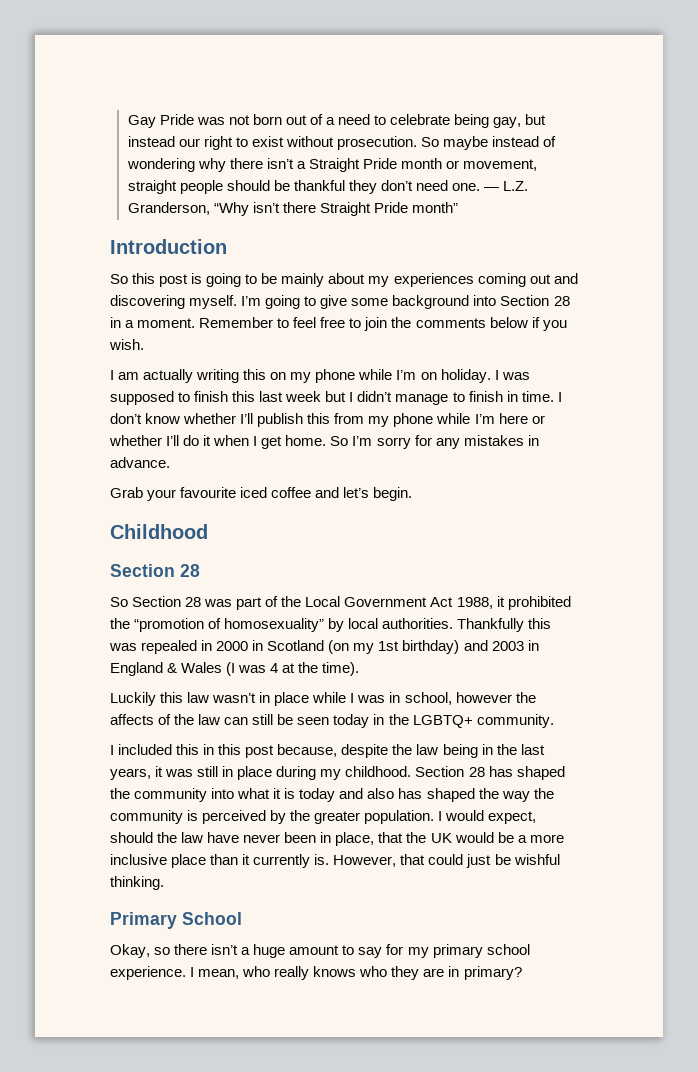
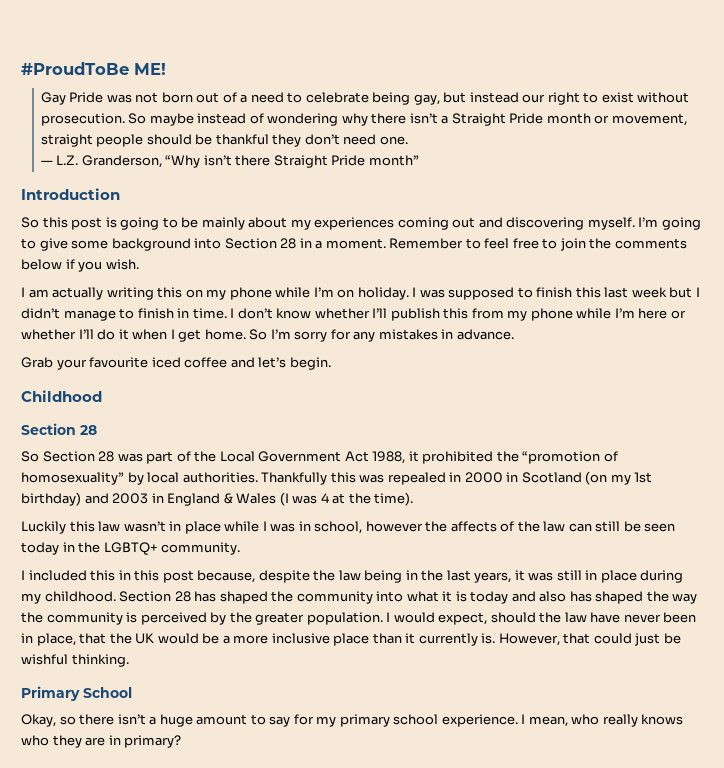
+ #ProudToBe ME!
- So maybe instead of wondering why there isn’t a Straight Pride month or movement, straight people should be thankful they don’t need one. — L.Z. Granderson, “Why isn’t there Straight Pride month”
+ So maybe instead of wondering why there isn’t a Straight Pride month or movement, straight people should be thankful they don’t need one.
+ — L.Z. Granderson, “Why isn’t there Straight Pride month”

